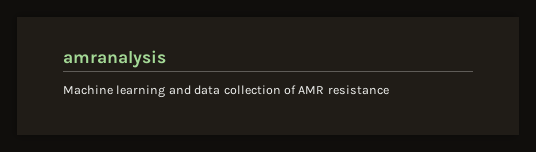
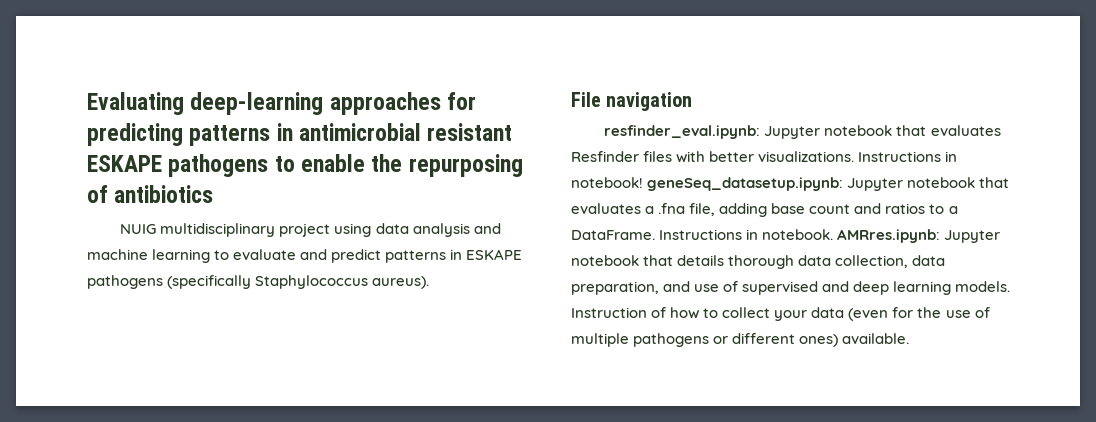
- amranalysis
- Machine learning and data collection of AMR resistance
+ Evaluating deep-learning approaches for predicting patterns in antimicrobial resistant ESKAPE pathogens to enable the repurposing of antibiotics
+ NUIG multidisciplinary project using data analysis and machine learning to evaluate and predict patterns in ESKAPE pathogens (specifically Staphylococcus aureus).
+ File navigation
+ resfinder_eval.ipynb: Jupyter notebook that evaluates Resfinder files with better visualizations. Instructions in notebook! geneSeq_datasetup.ipynb: Jupyter notebook that evaluates a .fna file, adding base count and ratios to a DataFrame. Instructions in notebook. AMRres.ipynb: Jupyter notebook that details thorough data collection, data preparation, and use of supervised and deep learning models. Instruction of how to collect your data (even for the use of multiple pathogens or different ones) available.

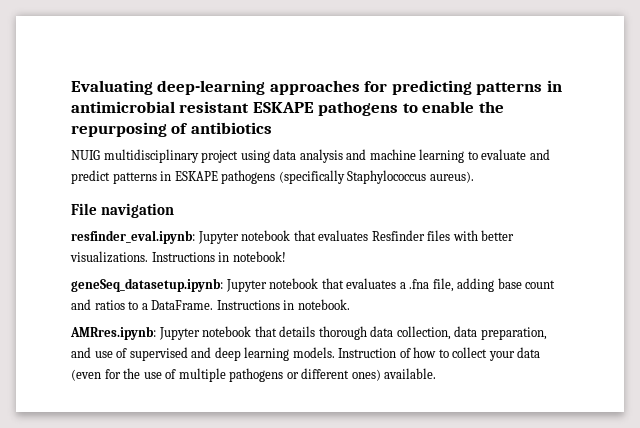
- Instructions in notebook! geneSeq_datasetup.ipynb: Jupyter notebook that evaluates a .fna file, adding base count and ratios to a DataFrame.
+ Instructions in notebook!
+ geneSeq_datasetup.ipynb: Jupyter notebook that evaluates a .fna file, adding base count and ratios to a DataFrame.
- Instructions in notebook. AMRres.ipynb: Jupyter notebook that details thorough data collection, data preparation, and use of supervised and deep learning models.
+ Instructions in notebook.
+ AMRres.ipynb: Jupyter notebook that details thorough data collection, data preparation, and use of supervised and deep learning models.

